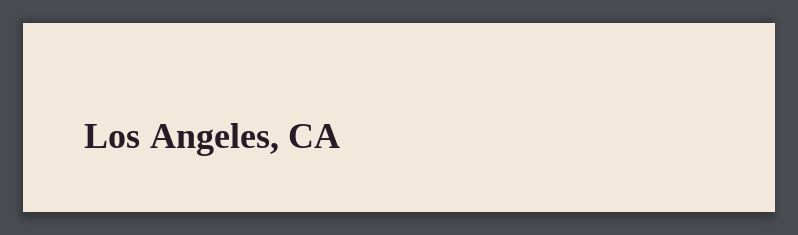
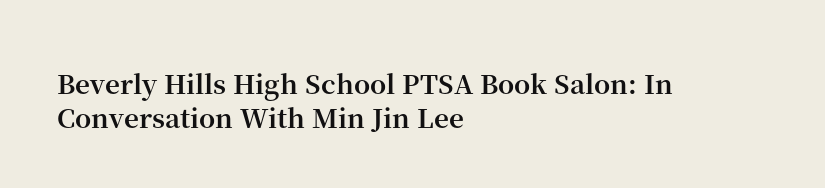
- Los Angeles, CA
+ Beverly Hills High School PTSA Book Salon: In Conversation With Min Jin Lee

